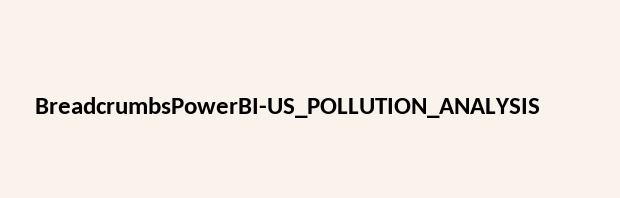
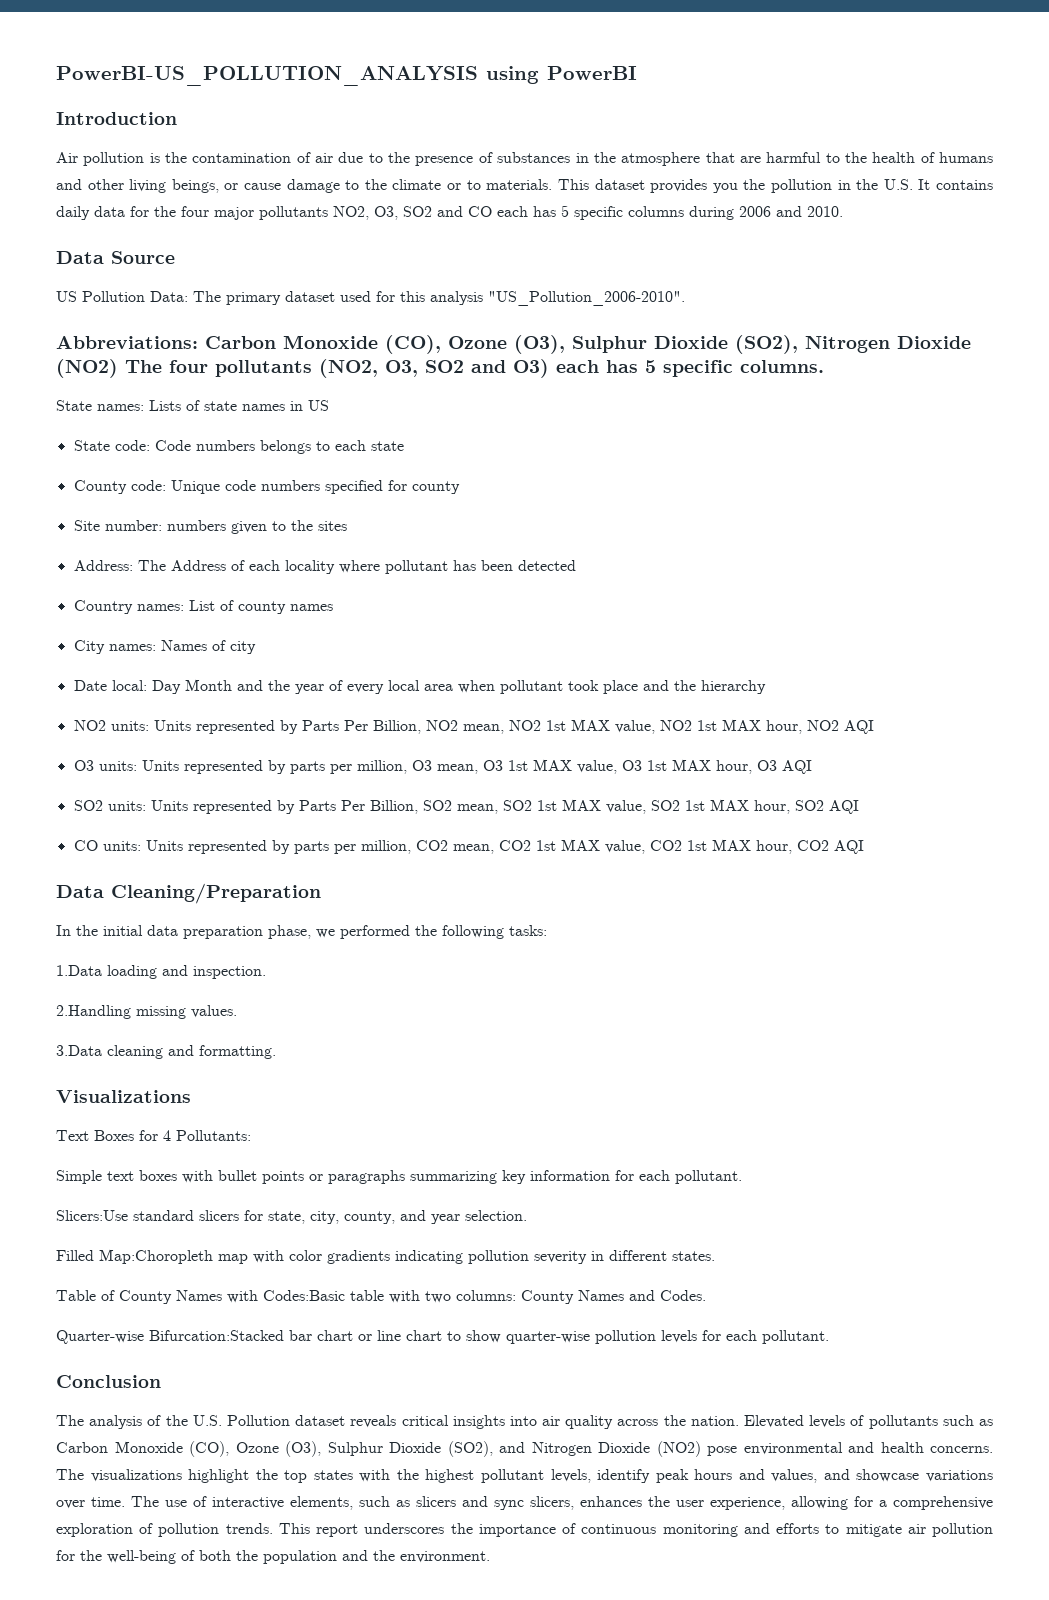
- BreadcrumbsPowerBI-US_POLLUTION_ANALYSIS
+ PowerBI-US_POLLUTION_ANALYSIS using PowerBI
+ Introduction
+ Air pollution is the contamination of air due to the presence of substances in the atmosphere that are harmful to the health of humans and other living beings, or cause damage to the climate or to materials. This dataset provides you the pollution in the U.S. It contains daily data for the four major pollutants NO2, O3, SO2 and CO each has 5 specific columns during 2006 and 2010.
+ Data Source
+ US Pollution Data: The primary dataset used for this analysis "US_Pollution_2006-2010".
+ Abbreviations: Carbon Monoxide (CO), Ozone (O3), Sulphur Dioxide (SO2), Nitrogen Dioxide (NO2) The four pollutants (NO2, O3, SO2 and O3) each has 5 specific columns.
+ State names: Lists of state names in US
+ State code: Code numbers belongs to each state
+ County code: Unique code numbers specified for county
+ Site number: numbers given to the sites
+ Address: The Address of each locality where pollutant has been detected
+ Country names: List of county names
+ City names: Names of city
+ Date local: Day Month and the year of every local area when pollutant took place and the hierarchy
+ NO2 units: Units represented by Parts Per Billion, NO2 mean, NO2 1st MAX value, NO2 1st MAX hour, NO2 AQI
+ O3 units: Units represented by parts per million, O3 mean, O3 1st MAX value, O3 1st MAX hour, O3 AQI
+ SO2 units: Units represented by Parts Per Billion, SO2 mean, SO2 1st MAX value, SO2 1st MAX hour, SO2 AQI
+ CO units: Units represented by parts per million, CO2 mean, CO2 1st MAX value, CO2 1st MAX hour, CO2 AQI
+ Data Cleaning/Preparation
+ In the initial data preparation phase, we performed the following tasks:
+ 1.Data loading and inspection.
+ 2.Handling missing values.
+ 3.Data cleaning and formatting.
+ Visualizations
+ Text Boxes for 4 Pollutants:
+ Simple text boxes with bullet points or paragraphs summarizing key information for each pollutant.
+ Slicers:Use standard slicers for state, city, county, and year selection.
+ Filled Map:Choropleth map with color gradients indicating pollution severity in different states.
+ Table of County Names with Codes:Basic table with two columns: County Names and Codes.
+ Quarter-wise Bifurcation:Stacked bar chart or line chart to show quarter-wise pollution levels for each pollutant.
+ Conclusion
+ The analysis of the U.S. Pollution dataset reveals critical insights into air quality across the nation. Elevated levels of pollutants such as Carbon Monoxide (CO), Ozone (O3), Sulphur Dioxide (SO2), and Nitrogen Dioxide (NO2) pose environmental and health concerns. The visualizations highlight the top states with the highest pollutant levels, identify peak hours and values, and showcase variations over time. The use of interactive elements, such as slicers and sync slicers, enhances the user experience, allowing for a comprehensive exploration of pollution trends. This report underscores the importance of continuous monitoring and efforts to mitigate air pollution for the well-being of both the population and the environment.

